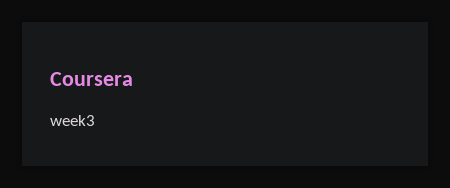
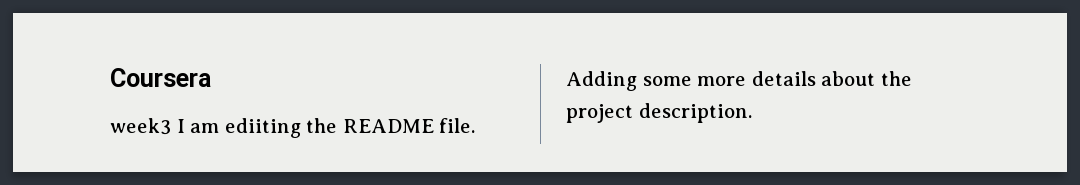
- week3
+ week3 I am ediiting the README file. Adding some more details about the project description.

